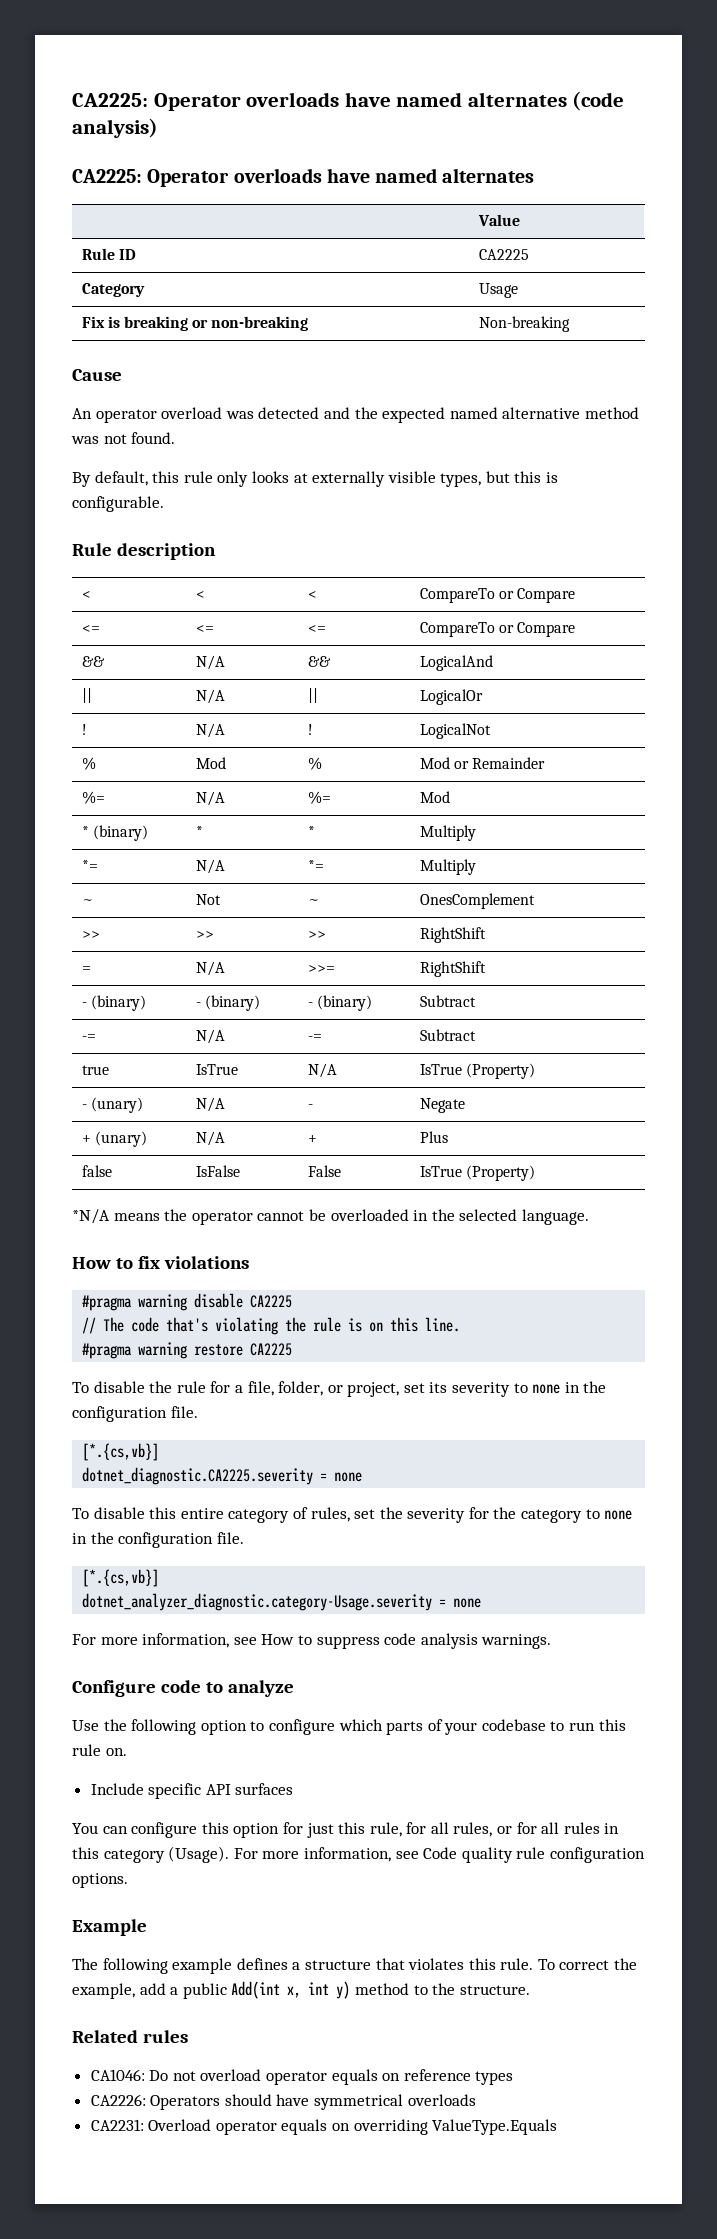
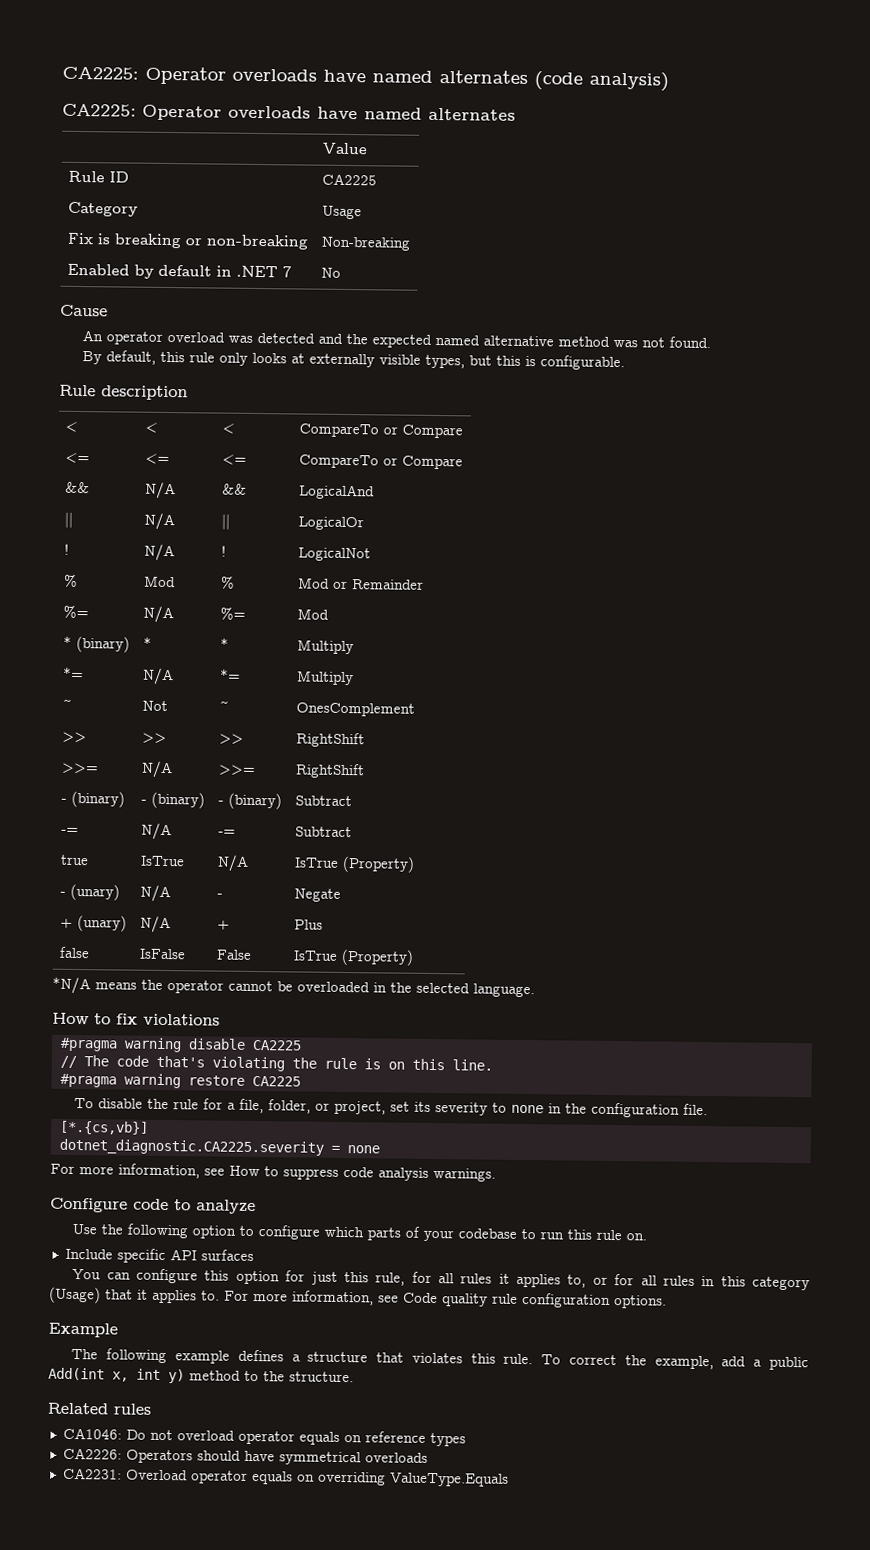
+ Enabled by default in .NET 7 | No
- = | N/A | >>= | RightShift
+ >>= | N/A | >>= | RightShift
- To disable this entire category of rules, set the severity for the category to none in the configuration file.
- [*.{cs,vb}]
- dotnet_analyzer_diagnostic.category-Usage.severity = none
- You can configure this option for just this rule, for all rules, or for all rules in this category (Usage).
+ You can configure this option for just this rule, for all rules it applies to, or for all rules in this category (Usage) that it applies to.

